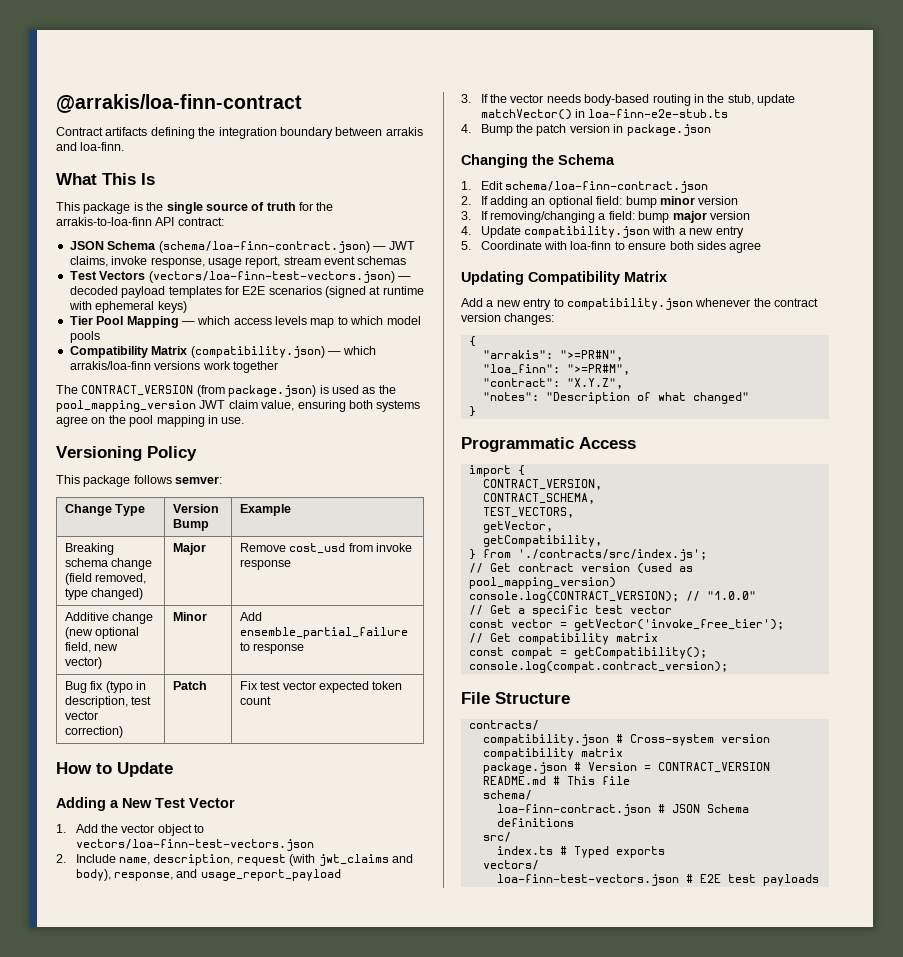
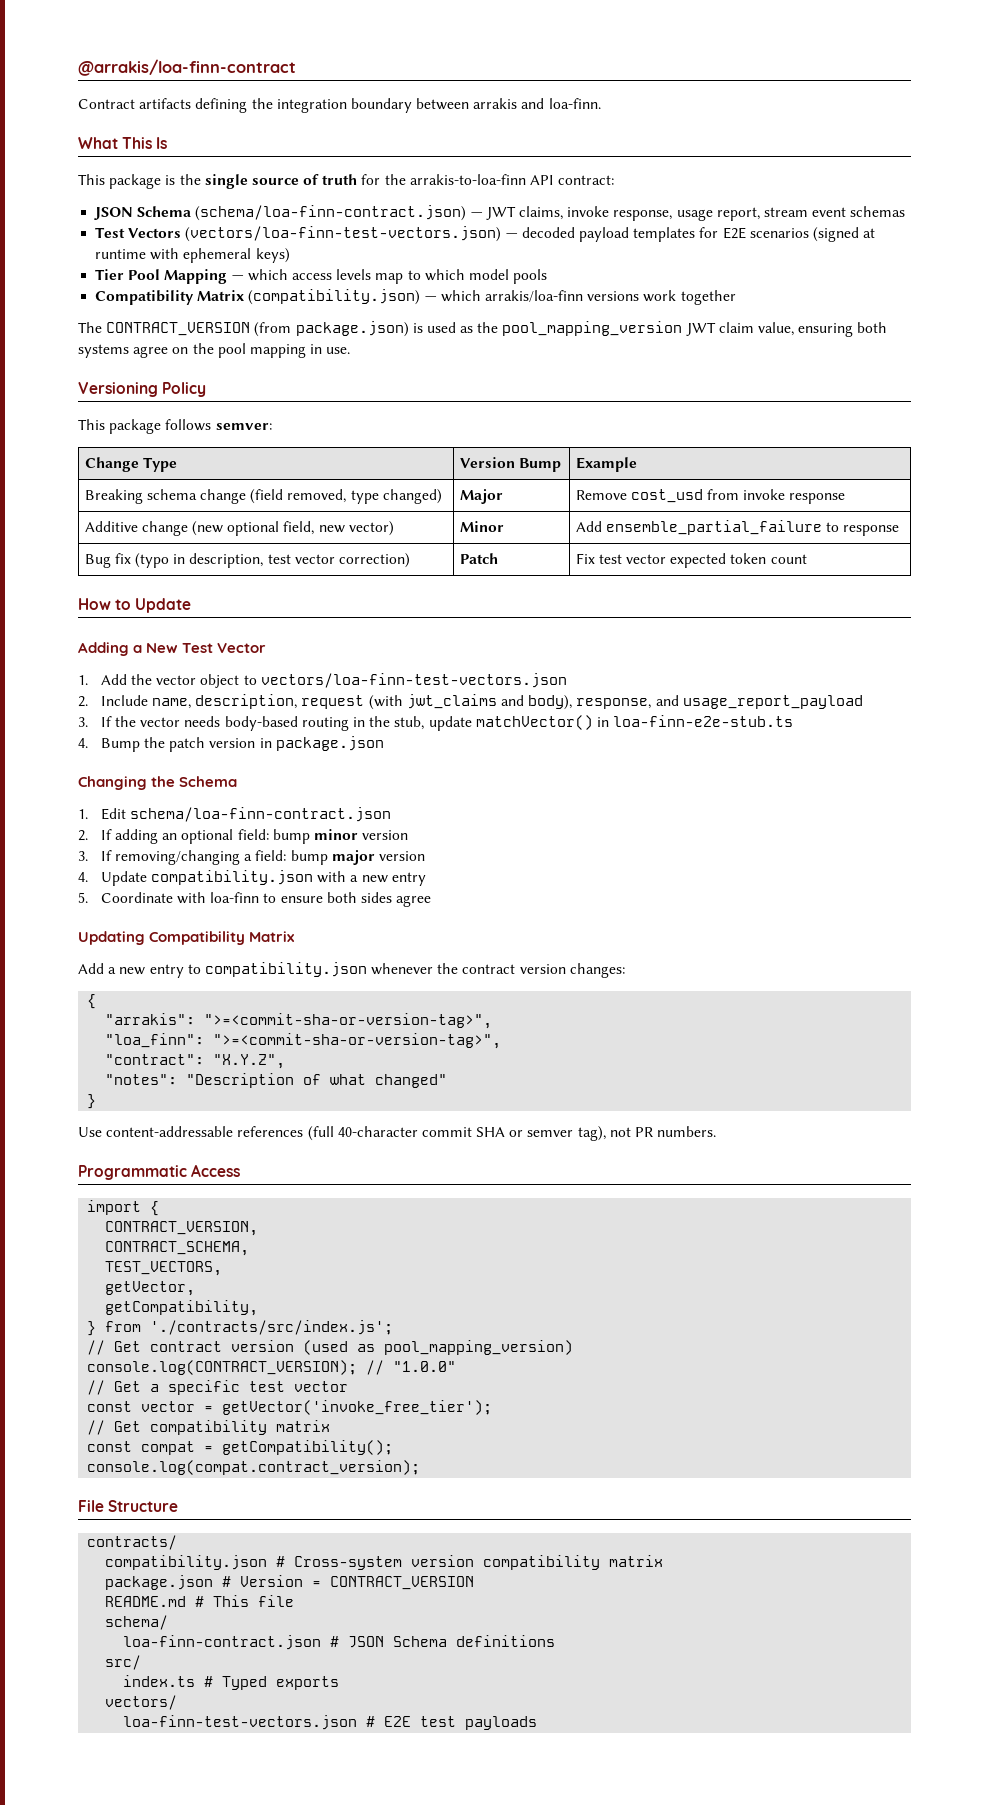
- "arrakis": ">=PR#N",
+ "arrakis": ">=<commit-sha-or-version-tag>",
- "loa_finn": ">=PR#M",
+ "loa_finn": ">=<commit-sha-or-version-tag>",
+ Use content-addressable references (full 40-character commit SHA or semver tag), not PR numbers.

